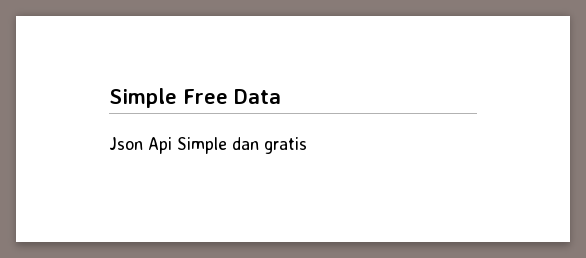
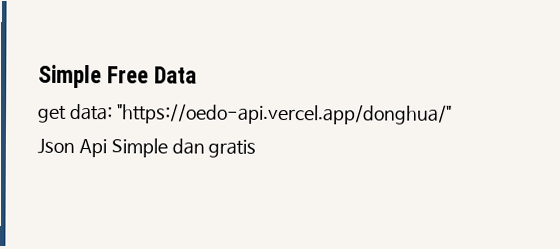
+ get data: "https://oedo-api.vercel.app/donghua/"

